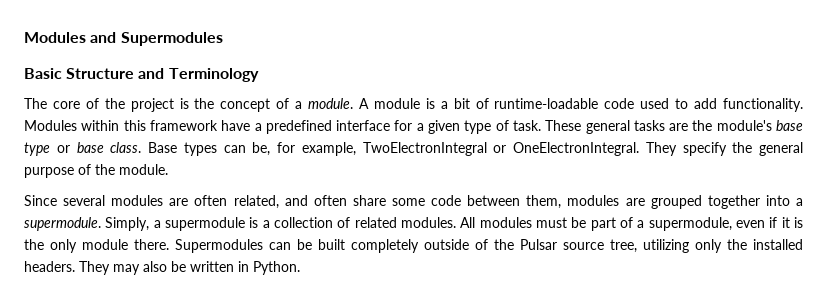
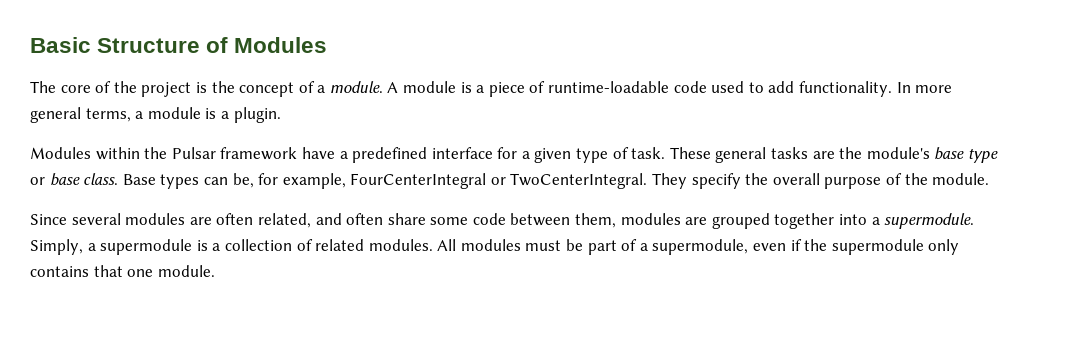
- Modules and Supermodules
- Basic Structure and Terminology
+ Basic Structure of Modules
- A module is a bit of runtime-loadable code used to add functionality.
+ A module is a piece of runtime-loadable code used to add functionality.
- Modules within this framework have a predefined interface for a given type of task.
+ In more general terms, a module is a plugin.
+ Modules within the Pulsar framework have a predefined interface for a given type of task.
- Base types can be, for example, TwoElectronIntegral or OneElectronIntegral.
+ Base types can be, for example, FourCenterIntegral or TwoCenterIntegral.
- They specify the general purpose of the module.
+ They specify the overall purpose of the module.
- All modules must be part of a supermodule, even if it is the only module there. Supermodules can be built completely outside of the Pulsar source tree, utilizing only the installed headers. They may also be written in Python.
+ All modules must be part of a supermodule, even if the supermodule only contains that one module.

